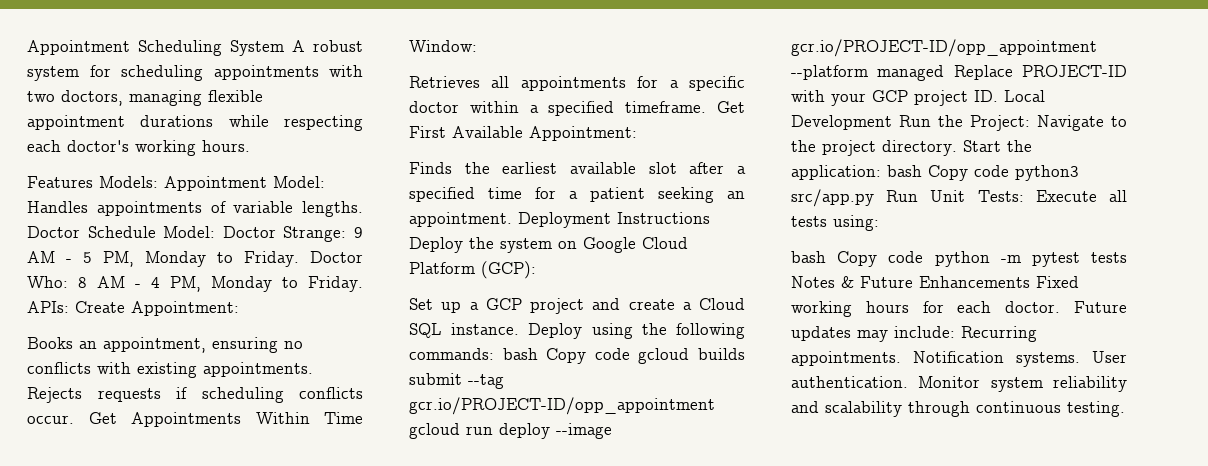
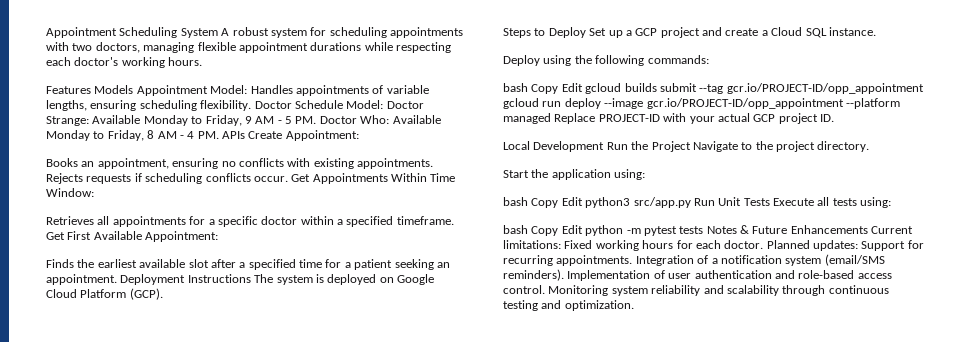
- Features Models: Appointment Model: Handles appointments of variable lengths.
+ Features Models Appointment Model: Handles appointments of variable lengths, ensuring scheduling flexibility.
- Doctor Schedule Model: Doctor Strange: 9 AM - 5 PM, Monday to Friday. Doctor Who: 8 AM - 4 PM, Monday to Friday. APIs: Create Appointment:
+ Doctor Schedule Model: Doctor Strange: Available Monday to Friday, 9 AM - 5 PM. Doctor Who: Available Monday to Friday, 8 AM - 4 PM. APIs Create Appointment:
- Deployment Instructions Deploy the system on Google Cloud Platform (GCP):
- Set up a GCP project and create a Cloud SQL instance. Deploy using the following commands: bash Copy code gcloud builds submit --tag gcr.io/PROJECT-ID/opp_appointment gcloud run deploy --image gcr.io/PROJECT-ID/opp_appointment --platform managed Replace PROJECT-ID with your GCP project ID. Local Development Run the Project: Navigate to the project directory. Start the application: bash Copy code python3 src/app.py Run Unit Tests: Execute all tests using:
+ Deployment Instructions The system is deployed on Google Cloud Platform (GCP).
+ Steps to Deploy Set up a GCP project and create a Cloud SQL instance.
+ Deploy using the following commands:
+ bash Copy Edit gcloud builds submit --tag gcr.io/PROJECT-ID/opp_appointment gcloud run deploy --image gcr.io/PROJECT-ID/opp_appointment --platform managed Replace PROJECT-ID with your actual GCP project ID.
+ Local Development Run the Project Navigate to the project directory.
+ Start the application using:
+ bash Copy Edit python3 src/app.py Run Unit Tests Execute all tests using:
- bash Copy code python -m pytest tests Notes & Future Enhancements Fixed working hours for each doctor.
+ bash Copy Edit python -m pytest tests Notes & Future Enhancements Current limitations: Fixed working hours for each doctor.
- Future updates may include: Recurring appointments. Notification systems. User authentication. Monitor system reliability and scalability through continuous testing.
+ Planned updates: Support for recurring appointments. Integration of a notification system (email/SMS reminders). Implementation of user authentication and role-based access control. Monitoring system reliability and scalability through continuous testing and optimization.

